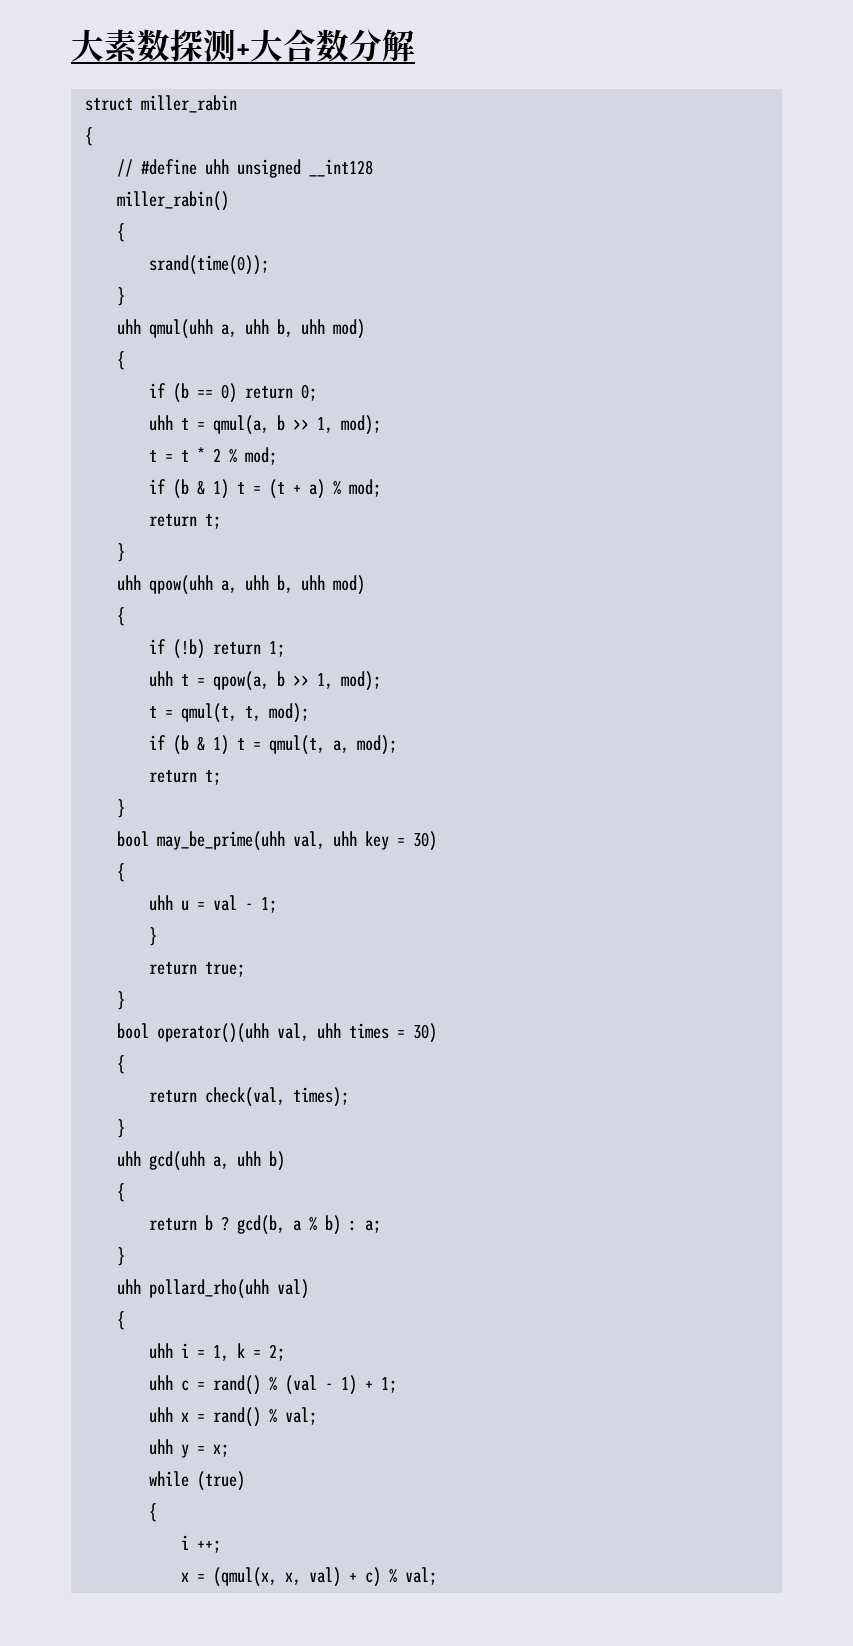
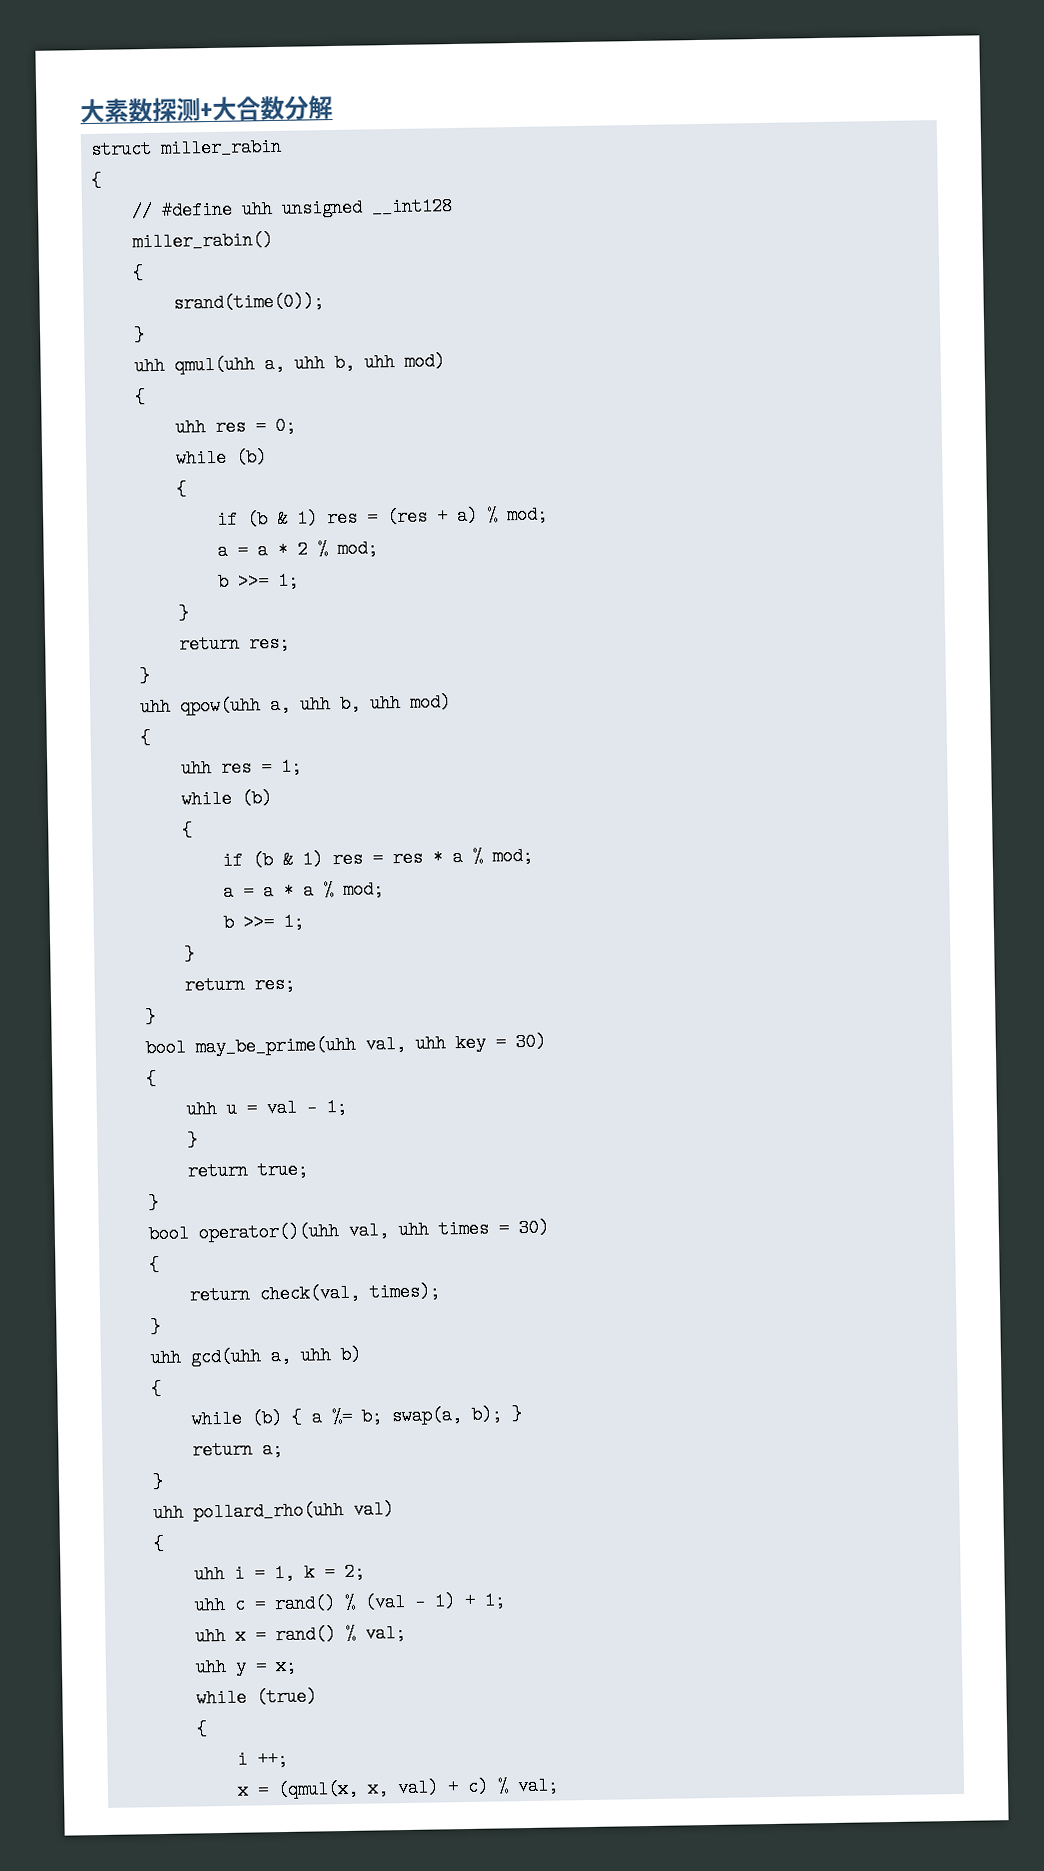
- if (b == 0) return 0;
- uhh t = qmul(a, b >> 1, mod);
- t = t * 2 % mod;
- if (b & 1) t = (t + a) % mod;
- return t;
+ uhh res = 0;
+ while (b)
+ {
+ if (b & 1) res = (res + a) % mod;
+ a = a * 2 % mod;
+ b >>= 1;
+ }
+ return res;
- if (!b) return 1;
- uhh t = qpow(a, b >> 1, mod);
- t = qmul(t, t, mod);
- if (b & 1) t = qmul(t, a, mod);
- return t;
+ uhh res = 1;
+ while (b)
+ {
+ if (b & 1) res = res * a % mod;
+ a = a * a % mod;
+ b >>= 1;
+ }
+ return res;
- return b ? gcd(b, a % b) : a;
+ while (b) { a %= b; swap(a, b); }
+ return a;

